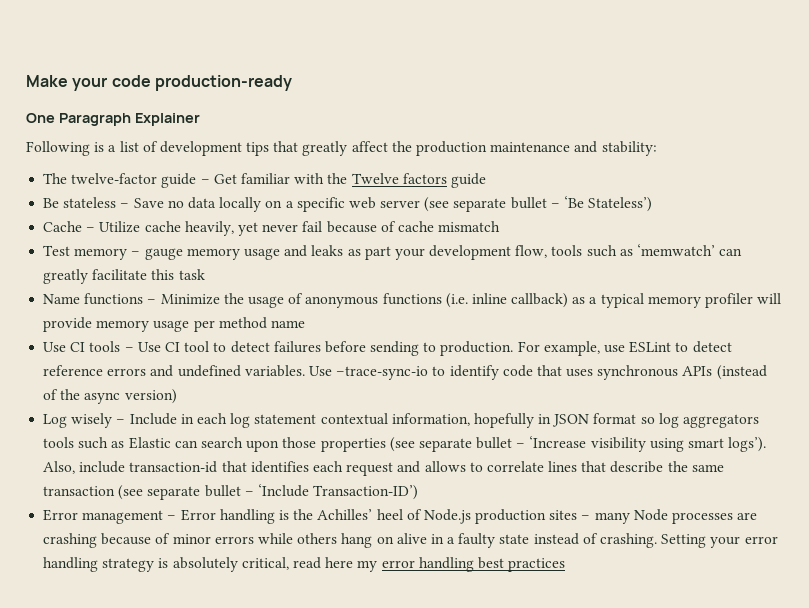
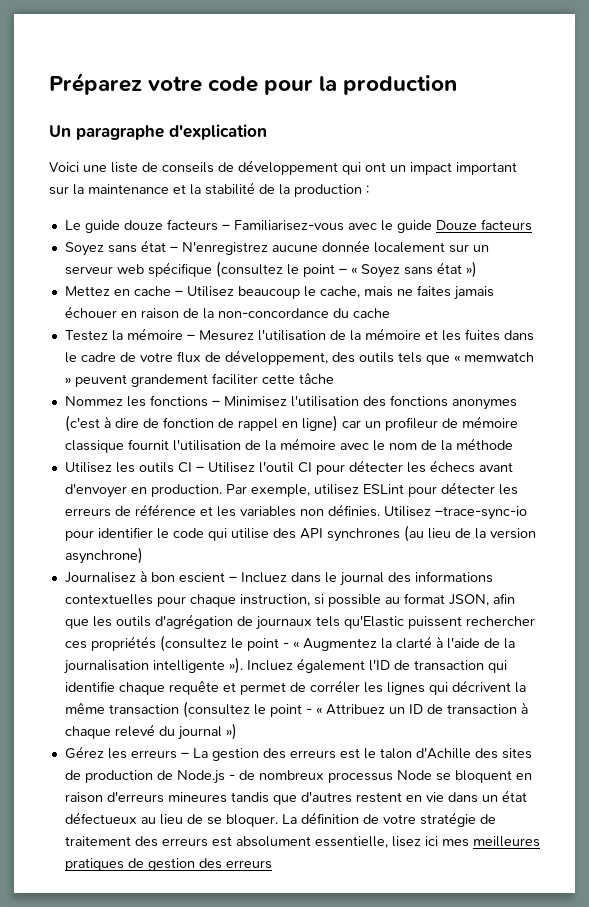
- Make your code production-ready
- One Paragraph Explainer
- Following is a list of development tips that greatly affect the production maintenance and stability:
- The twelve-factor guide – Get familiar with the Twelve factors guide
- Be stateless – Save no data locally on a specific web server (see separate bullet – ‘Be Stateless’)
- Cache – Utilize cache heavily, yet never fail because of cache mismatch
- Test memory – gauge memory usage and leaks as part your development flow, tools such as ‘memwatch’ can greatly facilitate this task
- Name functions – Minimize the usage of anonymous functions (i.e. inline callback) as a typical memory profiler will provide memory usage per method name
- Use CI tools – Use CI tool to detect failures before sending to production. For example, use ESLint to detect reference errors and undefined variables. Use –trace-sync-io to identify code that uses synchronous APIs (instead of the async version)
- Log wisely – Include in each log statement contextual information, hopefully in JSON format so log aggregators tools such as Elastic can search upon those properties (see separate bullet – ‘Increase visibility using smart logs’). Also, include transaction-id that identifies each request and allows to correlate lines that describe the same transaction (see separate bullet – ‘Include Transaction-ID’)
- Error management – Error handling is the Achilles’ heel of Node.js production sites – many Node processes are crashing because of minor errors while others hang on alive in a faulty state instead of crashing. Setting your error handling strategy is absolutely critical, read here my error handling best practices
+ Préparez votre code pour la production
+ Un paragraphe d'explication
+ Voici une liste de conseils de développement qui ont un impact important sur la maintenance et la stabilité de la production :
+ Le guide douze facteurs – Familiarisez-vous avec le guide Douze facteurs
+ Soyez sans état – N'enregistrez aucune donnée localement sur un serveur web spécifique (consultez le point – « Soyez sans état »)
+ Mettez en cache – Utilisez beaucoup le cache, mais ne faites jamais échouer en raison de la non-concordance du cache
+ Testez la mémoire – Mesurez l'utilisation de la mémoire et les fuites dans le cadre de votre flux de développement, des outils tels que « memwatch » peuvent grandement faciliter cette tâche
+ Nommez les fonctions – Minimisez l'utilisation des fonctions anonymes (c'est à dire de fonction de rappel en ligne) car un profileur de mémoire classique fournit l'utilisation de la mémoire avec le nom de la méthode
+ Utilisez les outils CI – Utilisez l'outil CI pour détecter les échecs avant d'envoyer en production. Par exemple, utilisez ESLint pour détecter les erreurs de référence et les variables non définies. Utilisez –trace-sync-io pour identifier le code qui utilise des API synchrones (au lieu de la version asynchrone)
+ Journalisez à bon escient – Incluez dans le journal des informations contextuelles pour chaque instruction, si possible au format JSON, afin que les outils d'agrégation de journaux tels qu'Elastic puissent rechercher ces propriétés (consultez le point - « Augmentez la clarté à l'aide de la journalisation intelligente »). Incluez également l'ID de transaction qui identifie chaque requête et permet de corréler les lignes qui décrivent la même transaction (consultez le point - « Attribuez un ID de transaction à chaque relevé du journal »)
+ Gérez les erreurs – La gestion des erreurs est le talon d'Achille des sites de production de Node.js - de nombreux processus Node se bloquent en raison d'erreurs mineures tandis que d'autres restent en vie dans un état défectueux au lieu de se bloquer. La définition de votre stratégie de traitement des erreurs est absolument essentielle, lisez ici mes meilleures pratiques de gestion des erreurs

